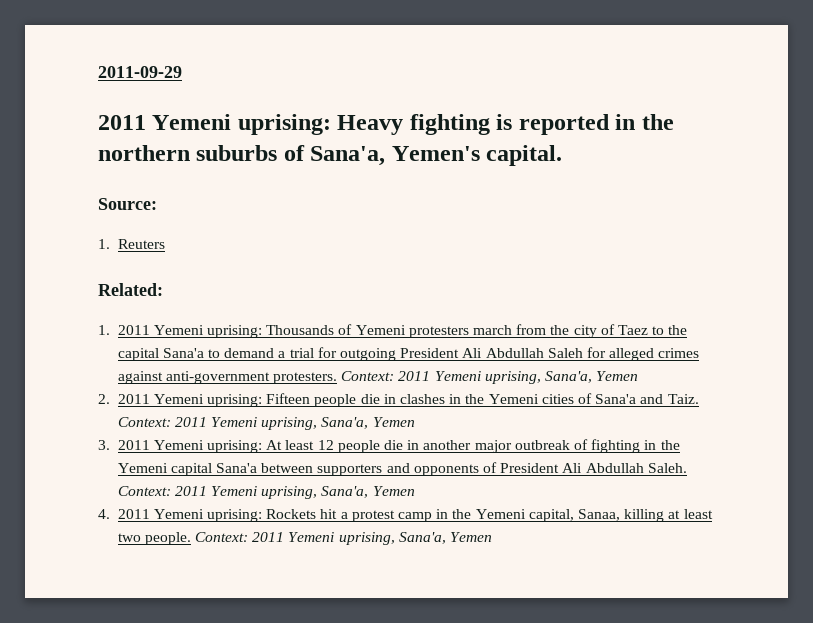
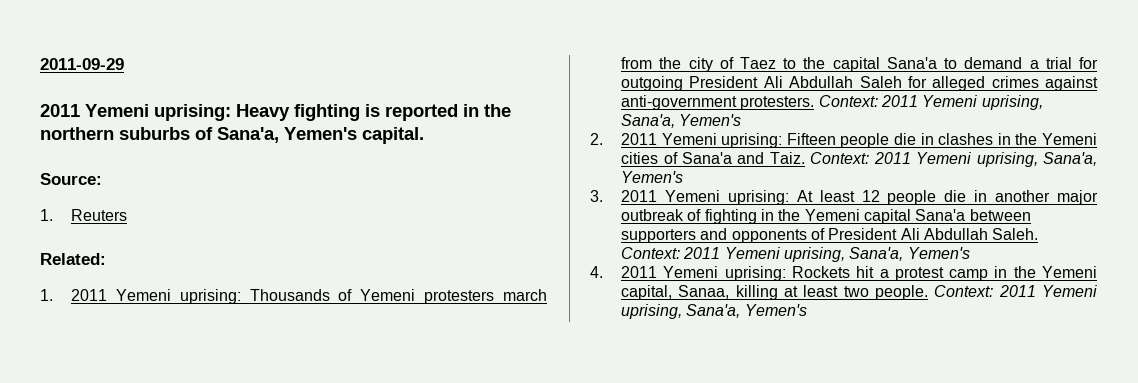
- 1. 2011 Yemeni uprising: Thousands of Yemeni protesters march from the city of Taez to the capital Sana'a to demand a trial for outgoing President Ali Abdullah Saleh for alleged crimes against anti-government protesters. Context: 2011 Yemeni uprising, Sana'a, Yemen
+ 1. 2011 Yemeni uprising: Thousands of Yemeni protesters march from the city of Taez to the capital Sana'a to demand a trial for outgoing President Ali Abdullah Saleh for alleged crimes against anti-government protesters. Context: 2011 Yemeni uprising, Sana'a, Yemen's
- 2. 2011 Yemeni uprising: Fifteen people die in clashes in the Yemeni cities of Sana'a and Taiz. Context: 2011 Yemeni uprising, Sana'a, Yemen
+ 2. 2011 Yemeni uprising: Fifteen people die in clashes in the Yemeni cities of Sana'a and Taiz. Context: 2011 Yemeni uprising, Sana'a, Yemen's
- 3. 2011 Yemeni uprising: At least 12 people die in another major outbreak of fighting in the Yemeni capital Sana'a between supporters and opponents of President Ali Abdullah Saleh. Context: 2011 Yemeni uprising, Sana'a, Yemen
+ 3. 2011 Yemeni uprising: At least 12 people die in another major outbreak of fighting in the Yemeni capital Sana'a between supporters and opponents of President Ali Abdullah Saleh. Context: 2011 Yemeni uprising, Sana'a, Yemen's
- 4. 2011 Yemeni uprising: Rockets hit a protest camp in the Yemeni capital, Sanaa, killing at least two people. Context: 2011 Yemeni uprising, Sana'a, Yemen
+ 4. 2011 Yemeni uprising: Rockets hit a protest camp in the Yemeni capital, Sanaa, killing at least two people. Context: 2011 Yemeni uprising, Sana'a, Yemen's

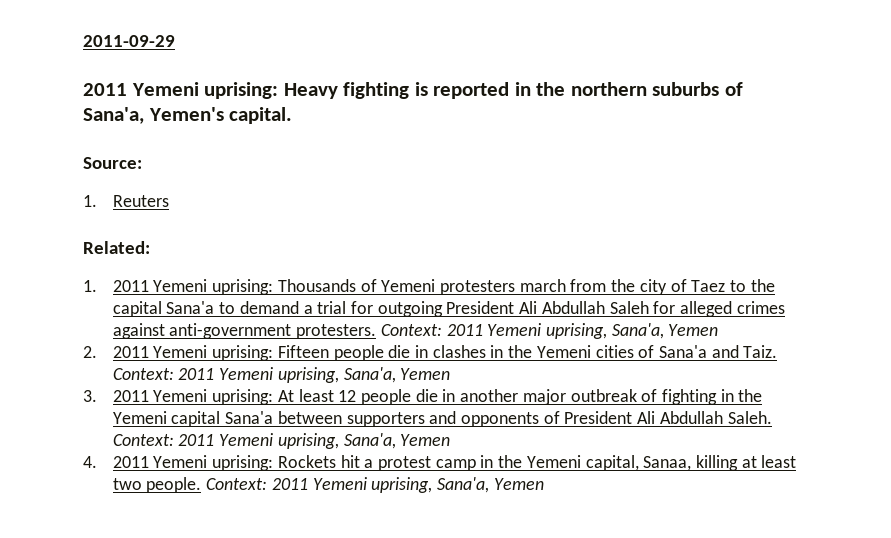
- 1. 2011 Yemeni uprising: Thousands of Yemeni protesters march from the city of Taez to the capital Sana'a to demand a trial for outgoing President Ali Abdullah Saleh for alleged crimes against anti-government protesters. Context: 2011 Yemeni uprising, Sana'a, Yemen's
+ 1. 2011 Yemeni uprising: Thousands of Yemeni protesters march from the city of Taez to the capital Sana'a to demand a trial for outgoing President Ali Abdullah Saleh for alleged crimes against anti-government protesters. Context: 2011 Yemeni uprising, Sana'a, Yemen
- 2. 2011 Yemeni uprising: Fifteen people die in clashes in the Yemeni cities of Sana'a and Taiz. Context: 2011 Yemeni uprising, Sana'a, Yemen's
+ 2. 2011 Yemeni uprising: Fifteen people die in clashes in the Yemeni cities of Sana'a and Taiz. Context: 2011 Yemeni uprising, Sana'a, Yemen
- 3. 2011 Yemeni uprising: At least 12 people die in another major outbreak of fighting in the Yemeni capital Sana'a between supporters and opponents of President Ali Abdullah Saleh. Context: 2011 Yemeni uprising, Sana'a, Yemen's
+ 3. 2011 Yemeni uprising: At least 12 people die in another major outbreak of fighting in the Yemeni capital Sana'a between supporters and opponents of President Ali Abdullah Saleh. Context: 2011 Yemeni uprising, Sana'a, Yemen
- 4. 2011 Yemeni uprising: Rockets hit a protest camp in the Yemeni capital, Sanaa, killing at least two people. Context: 2011 Yemeni uprising, Sana'a, Yemen's
+ 4. 2011 Yemeni uprising: Rockets hit a protest camp in the Yemeni capital, Sanaa, killing at least two people. Context: 2011 Yemeni uprising, Sana'a, Yemen

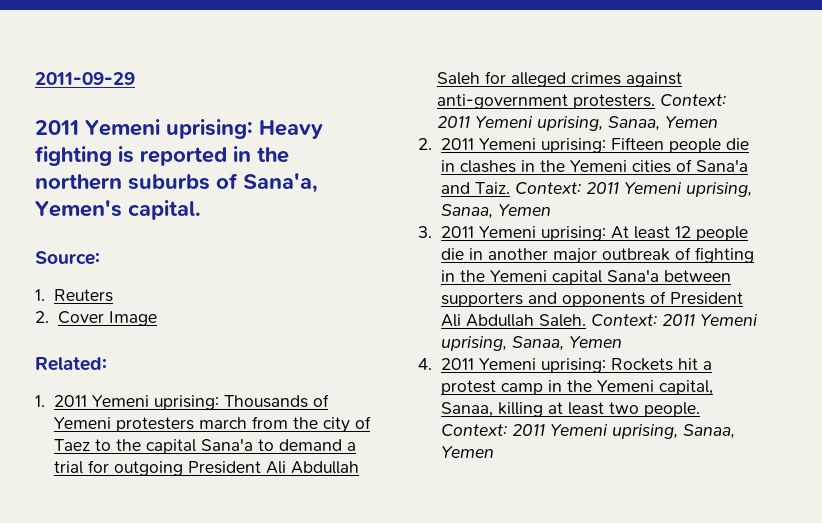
+ 2. Cover Image
- 1. 2011 Yemeni uprising: Thousands of Yemeni protesters march from the city of Taez to the capital Sana'a to demand a trial for outgoing President Ali Abdullah Saleh for alleged crimes against anti-government protesters. Context: 2011 Yemeni uprising, Sana'a, Yemen
+ 1. 2011 Yemeni uprising: Thousands of Yemeni protesters march from the city of Taez to the capital Sana'a to demand a trial for outgoing President Ali Abdullah Saleh for alleged crimes against anti-government protesters. Context: 2011 Yemeni uprising, Sanaa, Yemen
- 2. 2011 Yemeni uprising: Fifteen people die in clashes in the Yemeni cities of Sana'a and Taiz. Context: 2011 Yemeni uprising, Sana'a, Yemen
+ 2. 2011 Yemeni uprising: Fifteen people die in clashes in the Yemeni cities of Sana'a and Taiz. Context: 2011 Yemeni uprising, Sanaa, Yemen
- 3. 2011 Yemeni uprising: At least 12 people die in another major outbreak of fighting in the Yemeni capital Sana'a between supporters and opponents of President Ali Abdullah Saleh. Context: 2011 Yemeni uprising, Sana'a, Yemen
+ 3. 2011 Yemeni uprising: At least 12 people die in another major outbreak of fighting in the Yemeni capital Sana'a between supporters and opponents of President Ali Abdullah Saleh. Context: 2011 Yemeni uprising, Sanaa, Yemen
- 4. 2011 Yemeni uprising: Rockets hit a protest camp in the Yemeni capital, Sanaa, killing at least two people. Context: 2011 Yemeni uprising, Sana'a, Yemen
+ 4. 2011 Yemeni uprising: Rockets hit a protest camp in the Yemeni capital, Sanaa, killing at least two people. Context: 2011 Yemeni uprising, Sanaa, Yemen

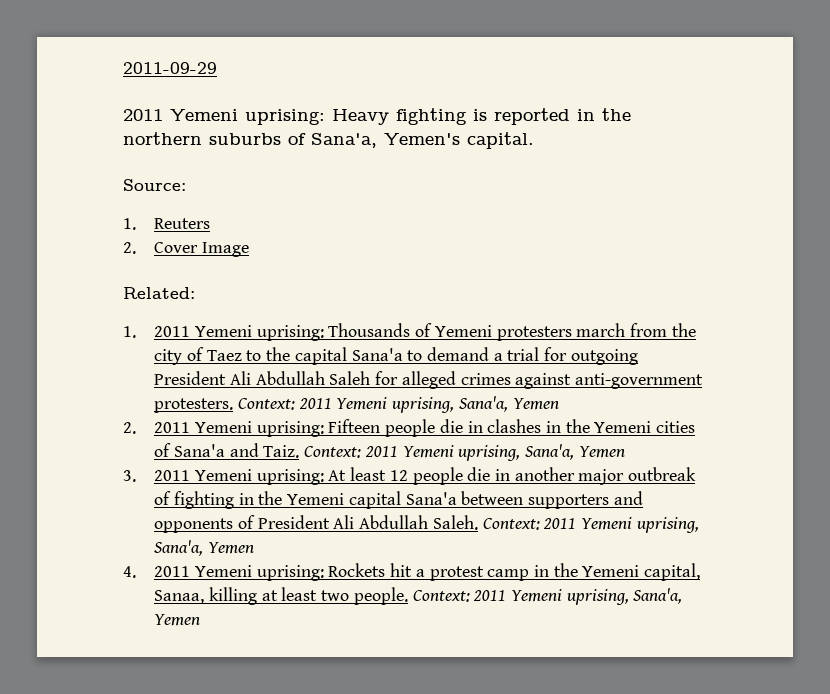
- 1. 2011 Yemeni uprising: Thousands of Yemeni protesters march from the city of Taez to the capital Sana'a to demand a trial for outgoing President Ali Abdullah Saleh for alleged crimes against anti-government protesters. Context: 2011 Yemeni uprising, Sanaa, Yemen
+ 1. 2011 Yemeni uprising: Thousands of Yemeni protesters march from the city of Taez to the capital Sana'a to demand a trial for outgoing President Ali Abdullah Saleh for alleged crimes against anti-government protesters. Context: 2011 Yemeni uprising, Sana'a, Yemen
- 2. 2011 Yemeni uprising: Fifteen people die in clashes in the Yemeni cities of Sana'a and Taiz. Context: 2011 Yemeni uprising, Sanaa, Yemen
+ 2. 2011 Yemeni uprising: Fifteen people die in clashes in the Yemeni cities of Sana'a and Taiz. Context: 2011 Yemeni uprising, Sana'a, Yemen
- 3. 2011 Yemeni uprising: At least 12 people die in another major outbreak of fighting in the Yemeni capital Sana'a between supporters and opponents of President Ali Abdullah Saleh. Context: 2011 Yemeni uprising, Sanaa, Yemen
+ 3. 2011 Yemeni uprising: At least 12 people die in another major outbreak of fighting in the Yemeni capital Sana'a between supporters and opponents of President Ali Abdullah Saleh. Context: 2011 Yemeni uprising, Sana'a, Yemen
- 4. 2011 Yemeni uprising: Rockets hit a protest camp in the Yemeni capital, Sanaa, killing at least two people. Context: 2011 Yemeni uprising, Sanaa, Yemen
+ 4. 2011 Yemeni uprising: Rockets hit a protest camp in the Yemeni capital, Sanaa, killing at least two people. Context: 2011 Yemeni uprising, Sana'a, Yemen

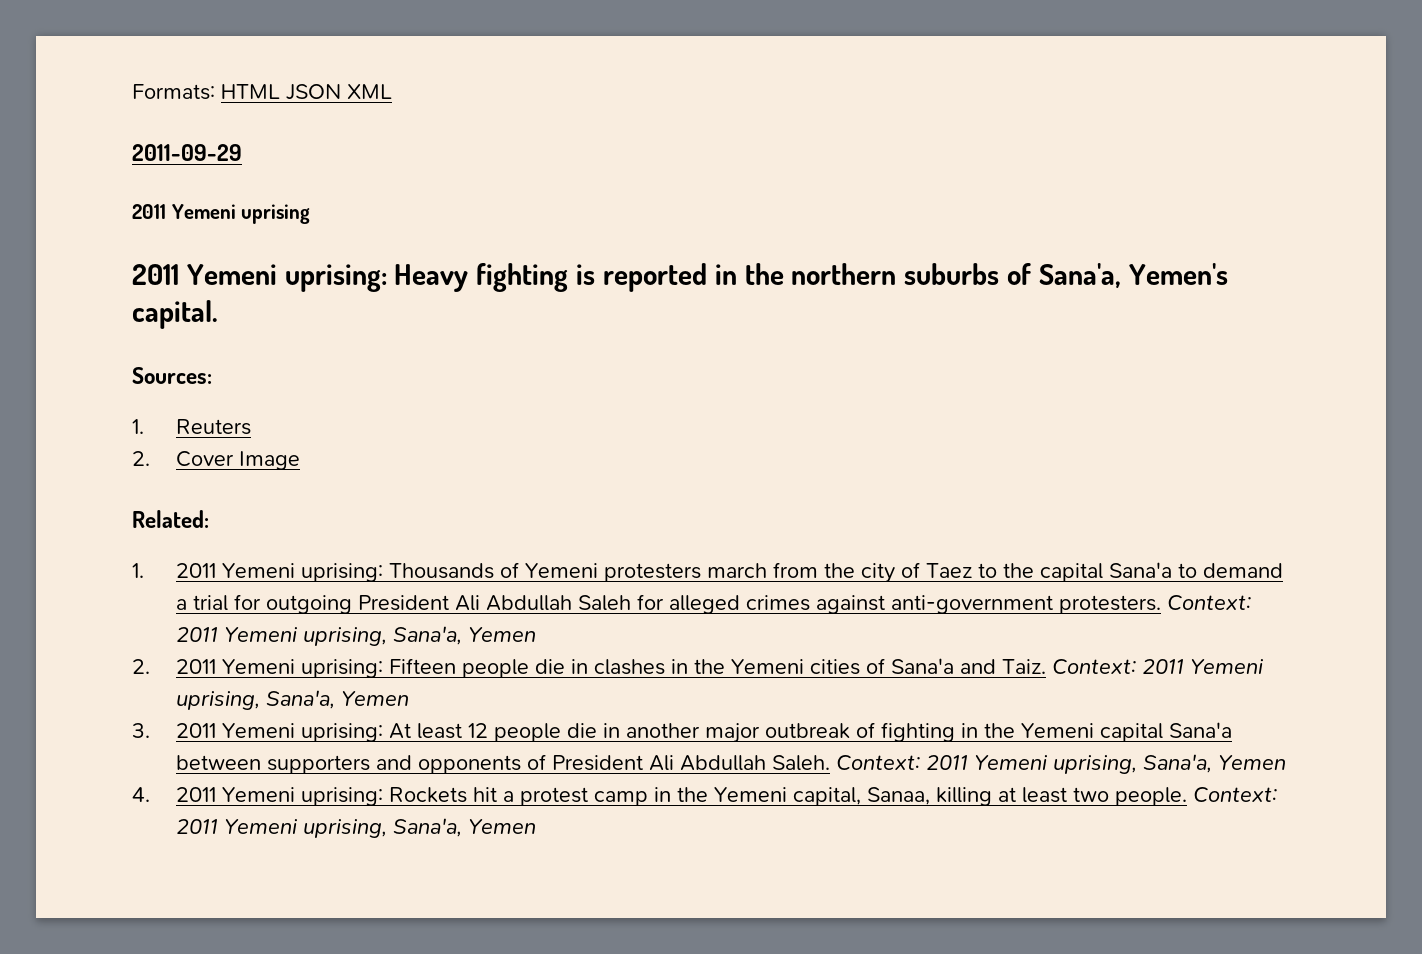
+ Formats: HTML JSON XML
  2011-09-29
+ 2011 Yemeni uprising
- Source:
+ Sources:

